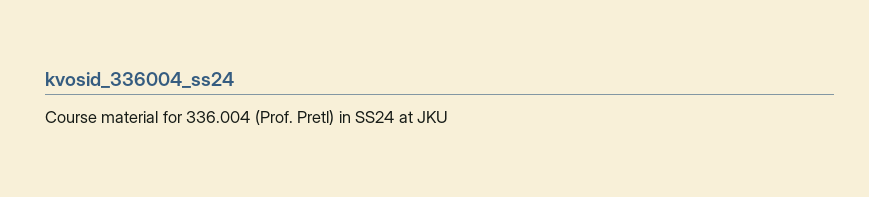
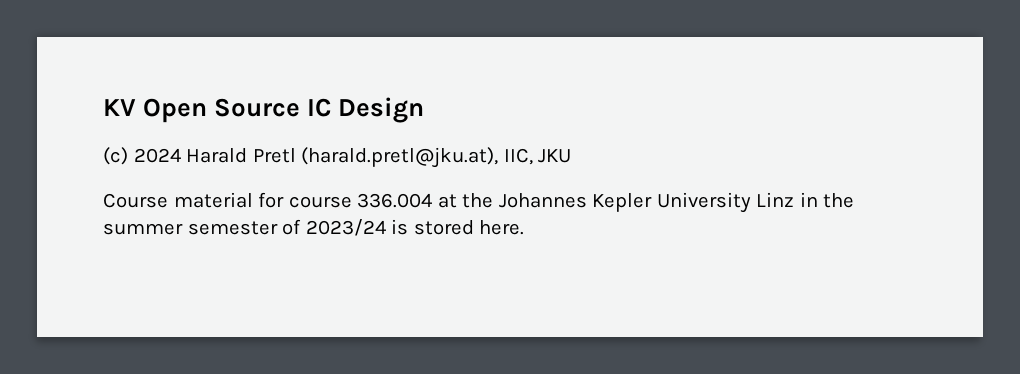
- kvosid_336004_ss24
- Course material for 336.004 (Prof. Pretl) in SS24 at JKU
+ KV Open Source IC Design
+ (c) 2024 Harald Pretl (harald.pretl@jku.at), IIC, JKU
+ Course material for course 336.004 at the Johannes Kepler University Linz in the summer semester of 2023/24 is stored here.

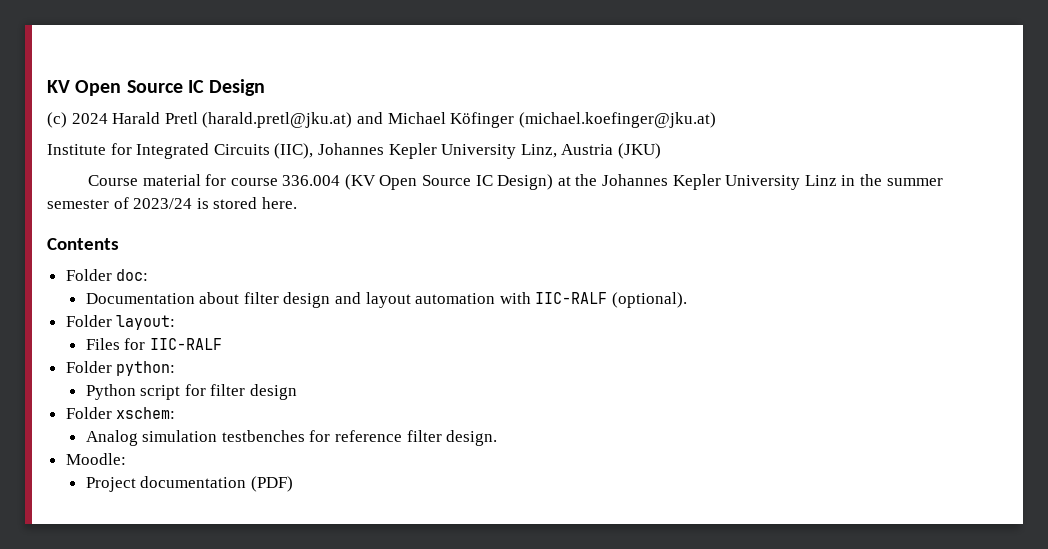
- (c) 2024 Harald Pretl (harald.pretl@jku.at), IIC, JKU
+ (c) 2024 Harald Pretl (harald.pretl@jku.at) and Michael Köfinger (michael.koefinger@jku.at)
+ Institute for Integrated Circuits (IIC), Johannes Kepler University Linz, Austria (JKU)
- Course material for course 336.004 at the Johannes Kepler University Linz in the summer semester of 2023/24 is stored here.
+ Course material for course 336.004 (KV Open Source IC Design) at the Johannes Kepler University Linz in the summer semester of 2023/24 is stored here.
+ Contents
+ Folder doc:
+ Documentation about filter design and layout automation with IIC-RALF (optional).
+ Folder layout:
+ Files for IIC-RALF
+ Folder python:
+ Python script for filter design
+ Folder xschem:
+ Analog simulation testbenches for reference filter design.
+ Moodle:
+ Project documentation (PDF)

